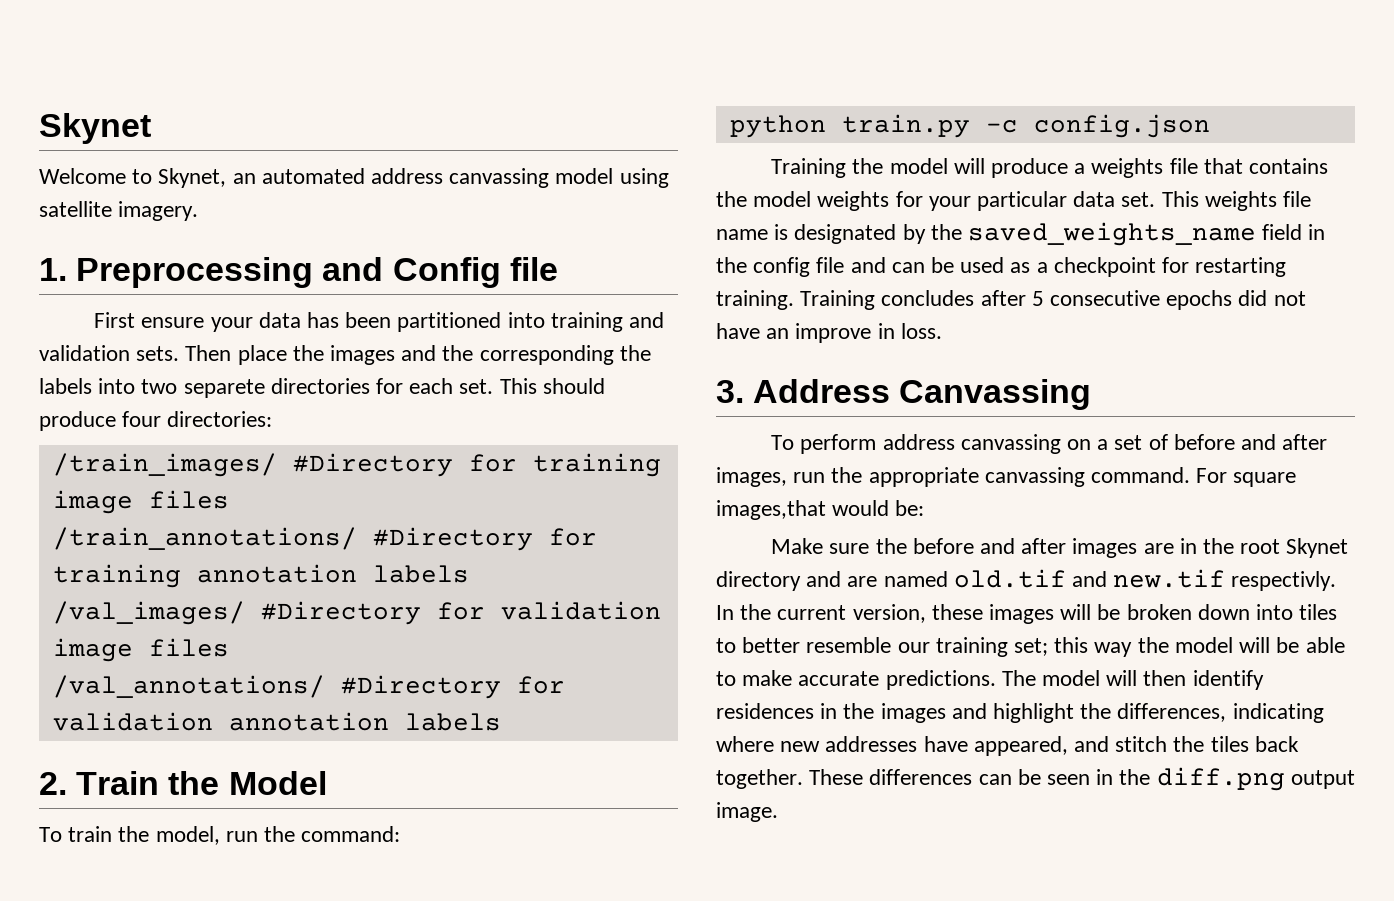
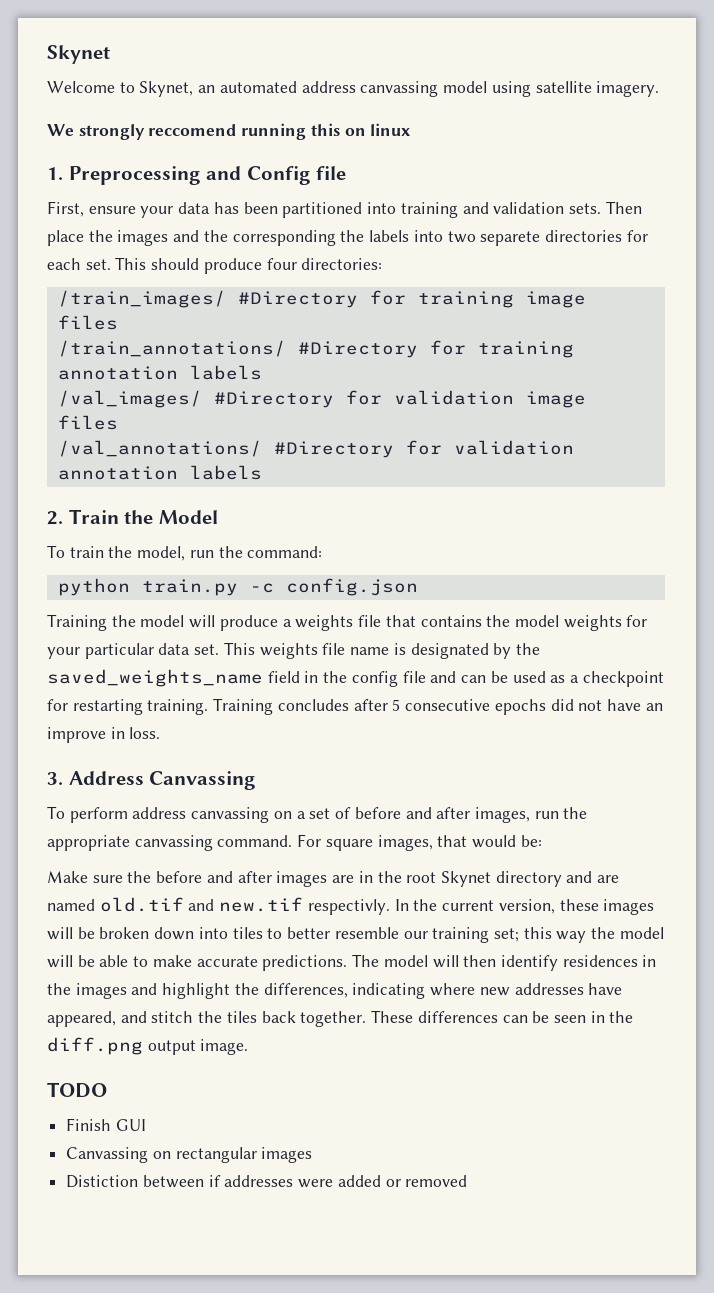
+ We strongly reccomend running this on linux
- First ensure your data has been partitioned into training and validation sets.
+ First, ensure your data has been partitioned into training and validation sets.
- For square images,that would be:
+ For square images, that would be:
+ TODO
+ Finish GUI
+ Canvassing on rectangular images
+ Distiction between if addresses were added or removed

